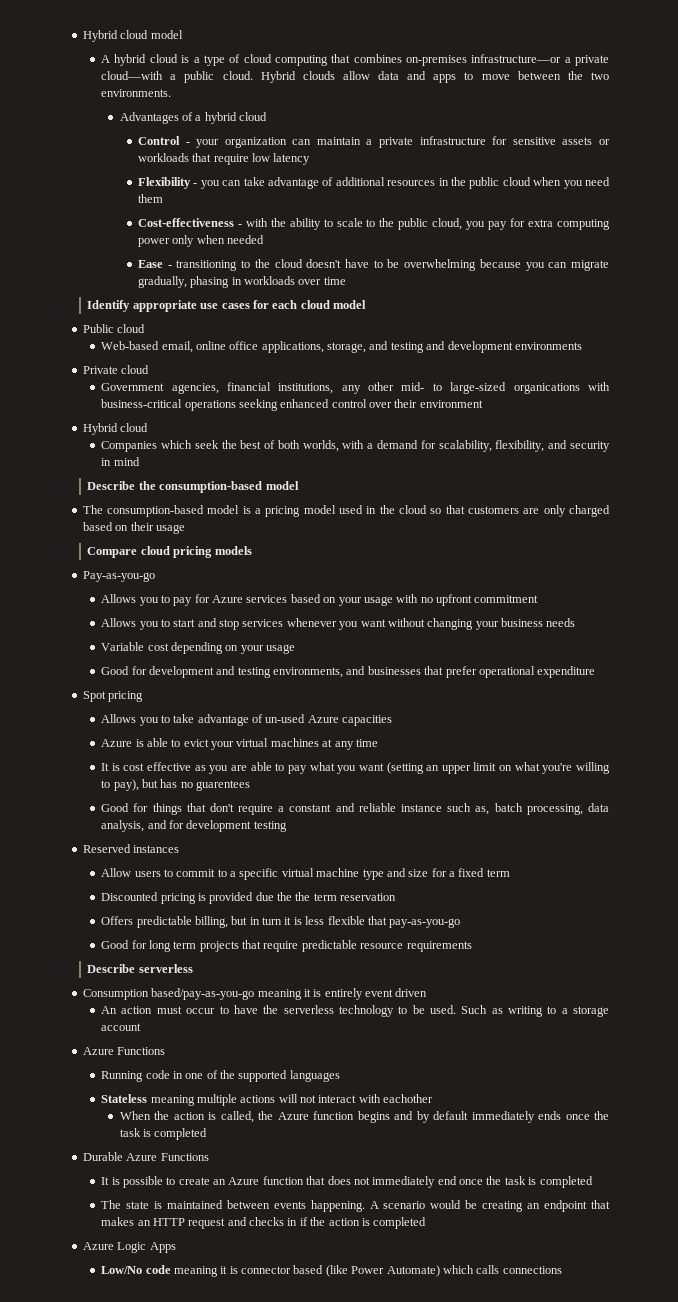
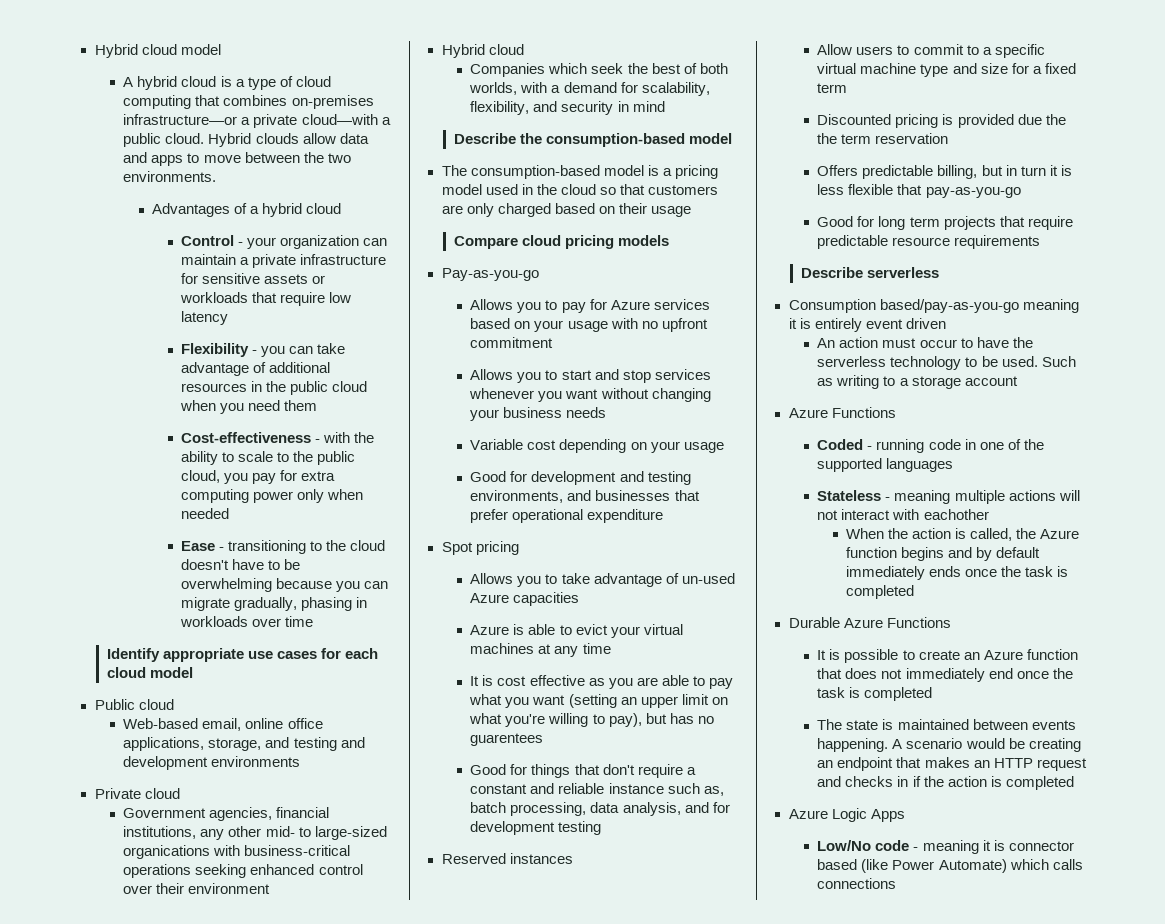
- Running code in one of the supported languages
+ Coded - running code in one of the supported languages
- Stateless meaning multiple actions will not interact with eachother
+ Stateless - meaning multiple actions will not interact with eachother
- Low/No code meaning it is connector based (like Power Automate) which calls connections
+ Low/No code - meaning it is connector based (like Power Automate) which calls connections

